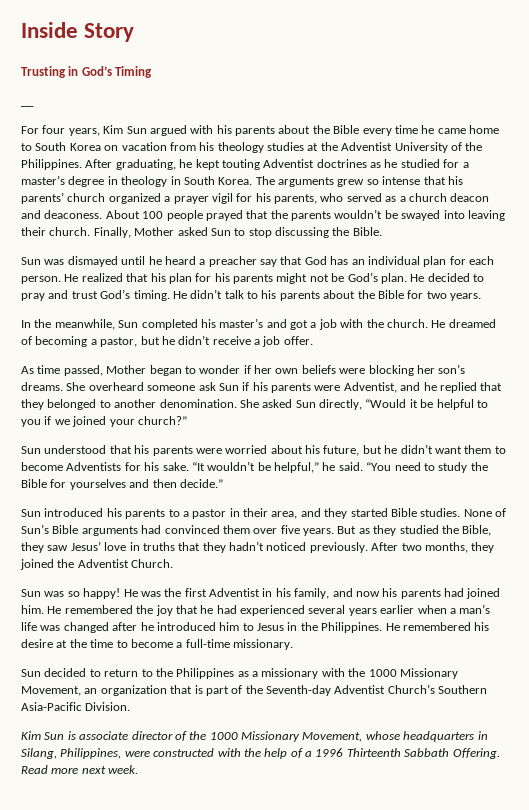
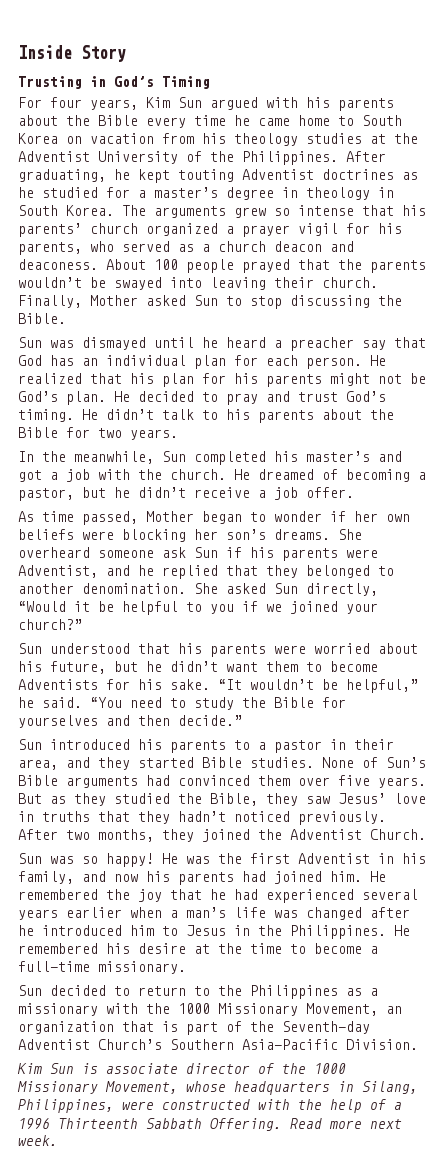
- __

